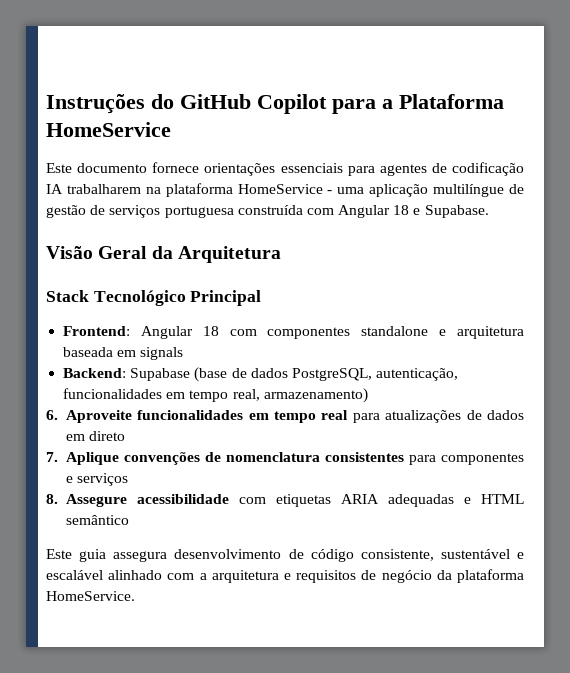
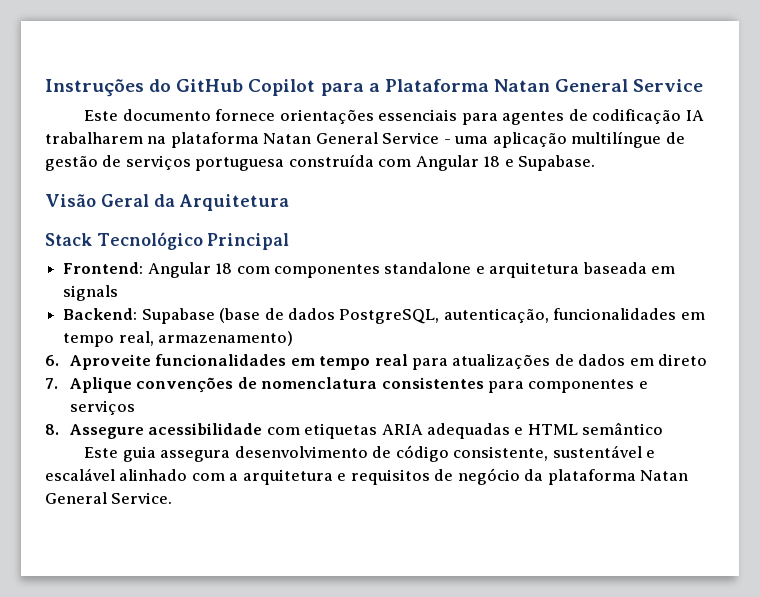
- Instruções do GitHub Copilot para a Plataforma HomeService
+ Instruções do GitHub Copilot para a Plataforma Natan General Service
- Este documento fornece orientações essenciais para agentes de codificação IA trabalharem na plataforma HomeService - uma aplicação multilíngue de gestão de serviços portuguesa construída com Angular 18 e Supabase.
+ Este documento fornece orientações essenciais para agentes de codificação IA trabalharem na plataforma Natan General Service - uma aplicação multilíngue de gestão de serviços portuguesa construída com Angular 18 e Supabase.
- Este guia assegura desenvolvimento de código consistente, sustentável e escalável alinhado com a arquitetura e requisitos de negócio da plataforma HomeService.
+ Este guia assegura desenvolvimento de código consistente, sustentável e escalável alinhado com a arquitetura e requisitos de negócio da plataforma Natan General Service.

